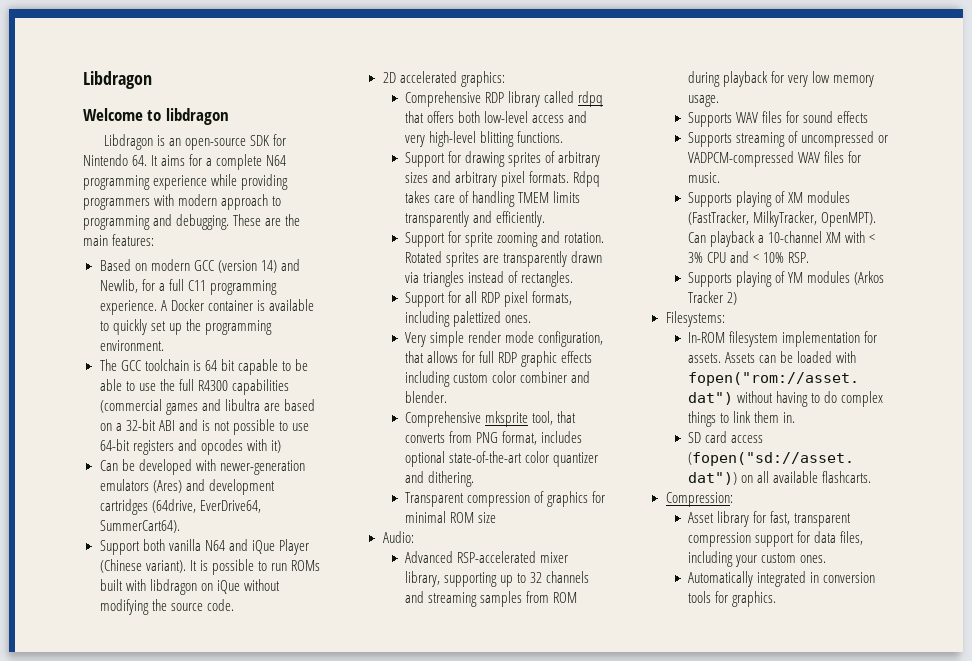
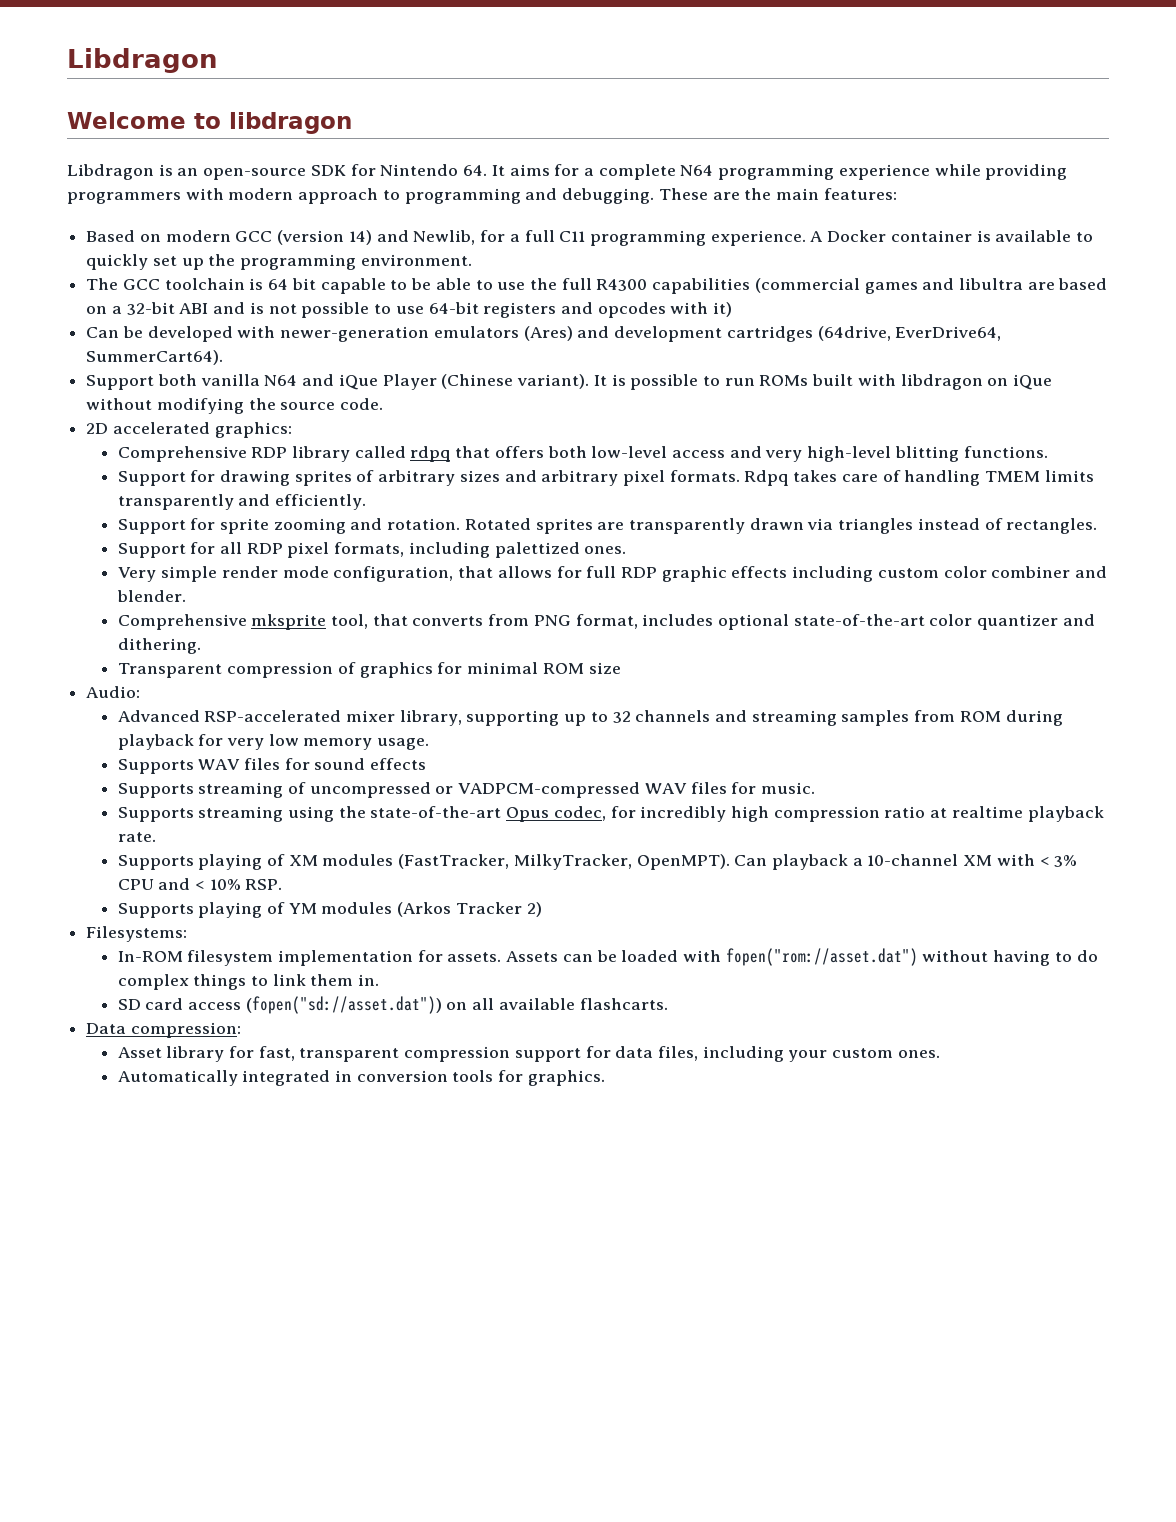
+ Supports streaming using the state-of-the-art Opus codec, for incredibly high compression ratio at realtime playback rate.
- Compression:
+ Data compression:

